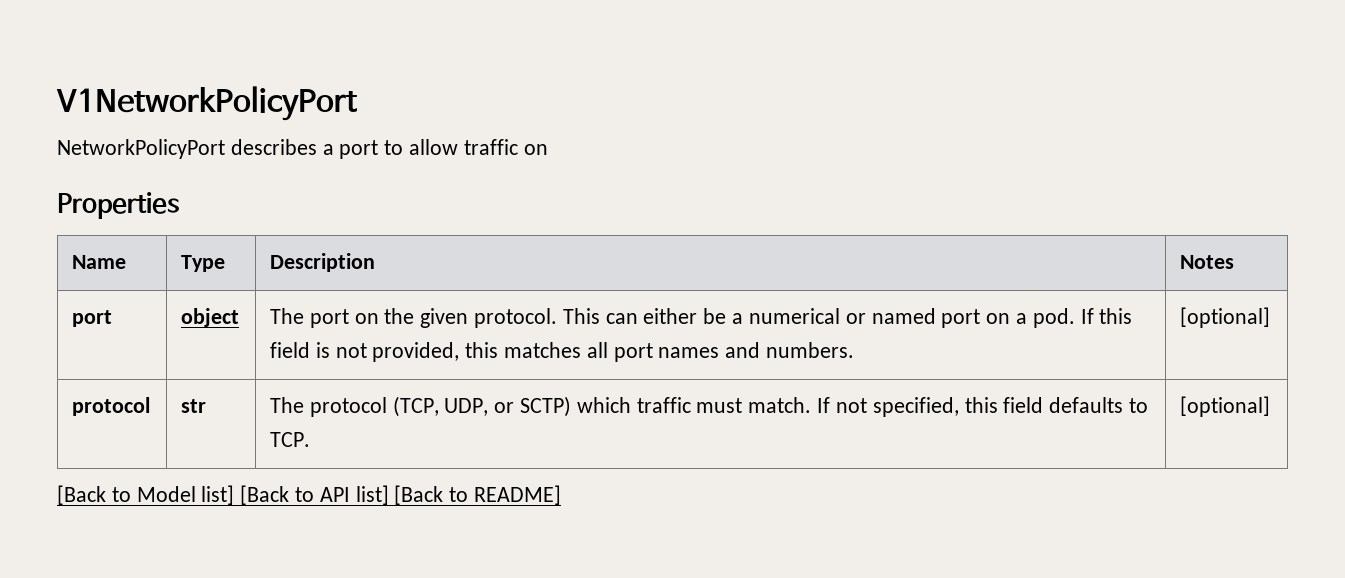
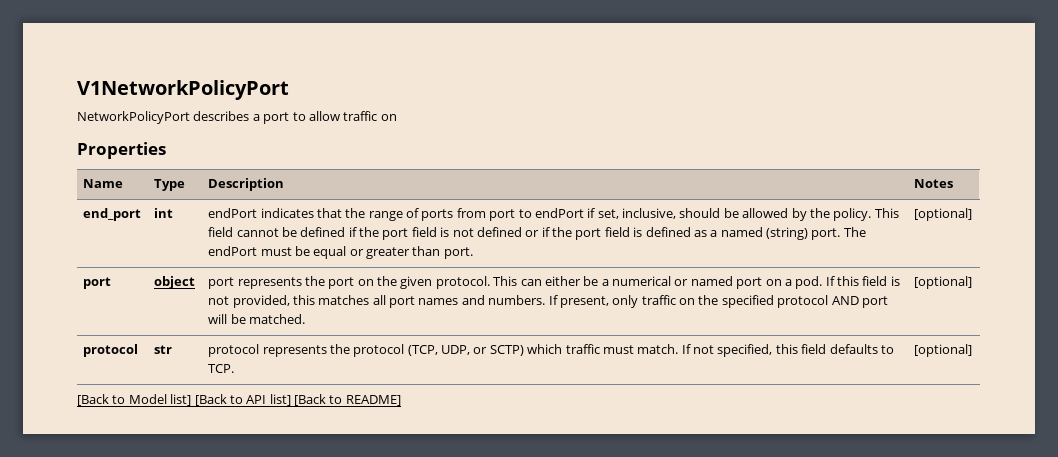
+ end_port | int | endPort indicates that the range of ports from port to endPort if set, inclusive, should be allowed by the policy. This field cannot be defined if the port field is not defined or if the port field is defined as a named (string) port. The endPort must be equal or greater than port. | [optional]
- The port on the given protocol.
+ port represents the port on the given protocol.
+ If present, only traffic on the specified protocol AND port will be matched.
- protocol | str | The protocol (TCP, UDP, or SCTP) which traffic must match. If not specified, this field defaults to TCP. | [optional]
+ protocol | str | protocol represents the protocol (TCP, UDP, or SCTP) which traffic must match. If not specified, this field defaults to TCP. | [optional]

